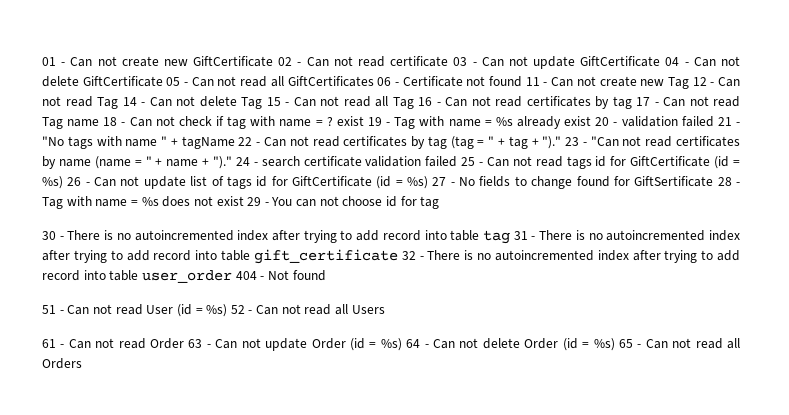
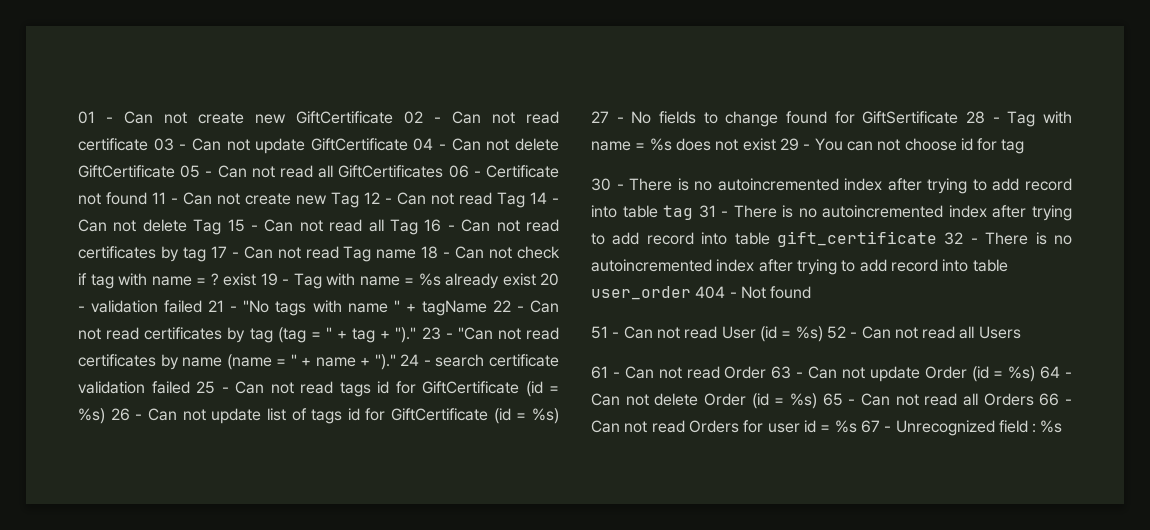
- 61 - Can not read Order 63 - Can not update Order (id = %s) 64 - Can not delete Order (id = %s) 65 - Can not read all Orders
+ 61 - Can not read Order 63 - Can not update Order (id = %s) 64 - Can not delete Order (id = %s) 65 - Can not read all Orders 66 - Can not read Orders for user id = %s 67 - Unrecognized field : %s

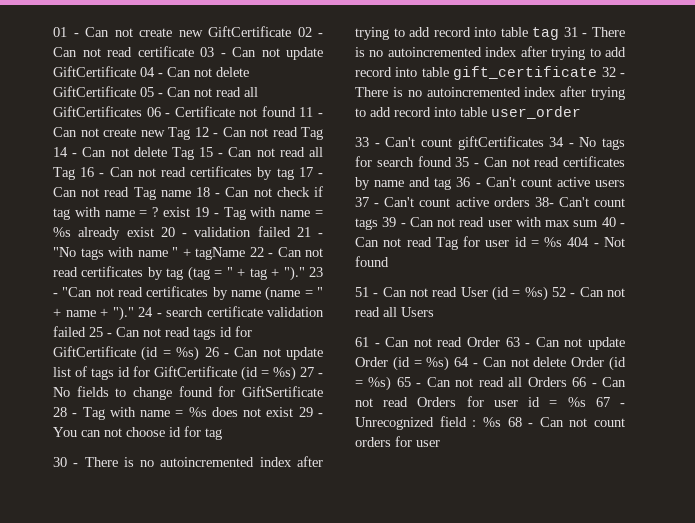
- 30 - There is no autoincremented index after trying to add record into table tag 31 - There is no autoincremented index after trying to add record into table gift_certificate 32 - There is no autoincremented index after trying to add record into table user_order 404 - Not found
+ 30 - There is no autoincremented index after trying to add record into table tag 31 - There is no autoincremented index after trying to add record into table gift_certificate 32 - There is no autoincremented index after trying to add record into table user_order
+ 33 - Can't count giftCertificates 34 - No tags for search found 35 - Can not read certificates by name and tag 36 - Can't count active users 37 - Can't count active orders 38- Can't count tags 39 - Can not read user with max sum 40 - Can not read Tag for user id = %s 404 - Not found
- 61 - Can not read Order 63 - Can not update Order (id = %s) 64 - Can not delete Order (id = %s) 65 - Can not read all Orders 66 - Can not read Orders for user id = %s 67 - Unrecognized field : %s
+ 61 - Can not read Order 63 - Can not update Order (id = %s) 64 - Can not delete Order (id = %s) 65 - Can not read all Orders 66 - Can not read Orders for user id = %s 67 - Unrecognized field : %s 68 - Can not count orders for user

